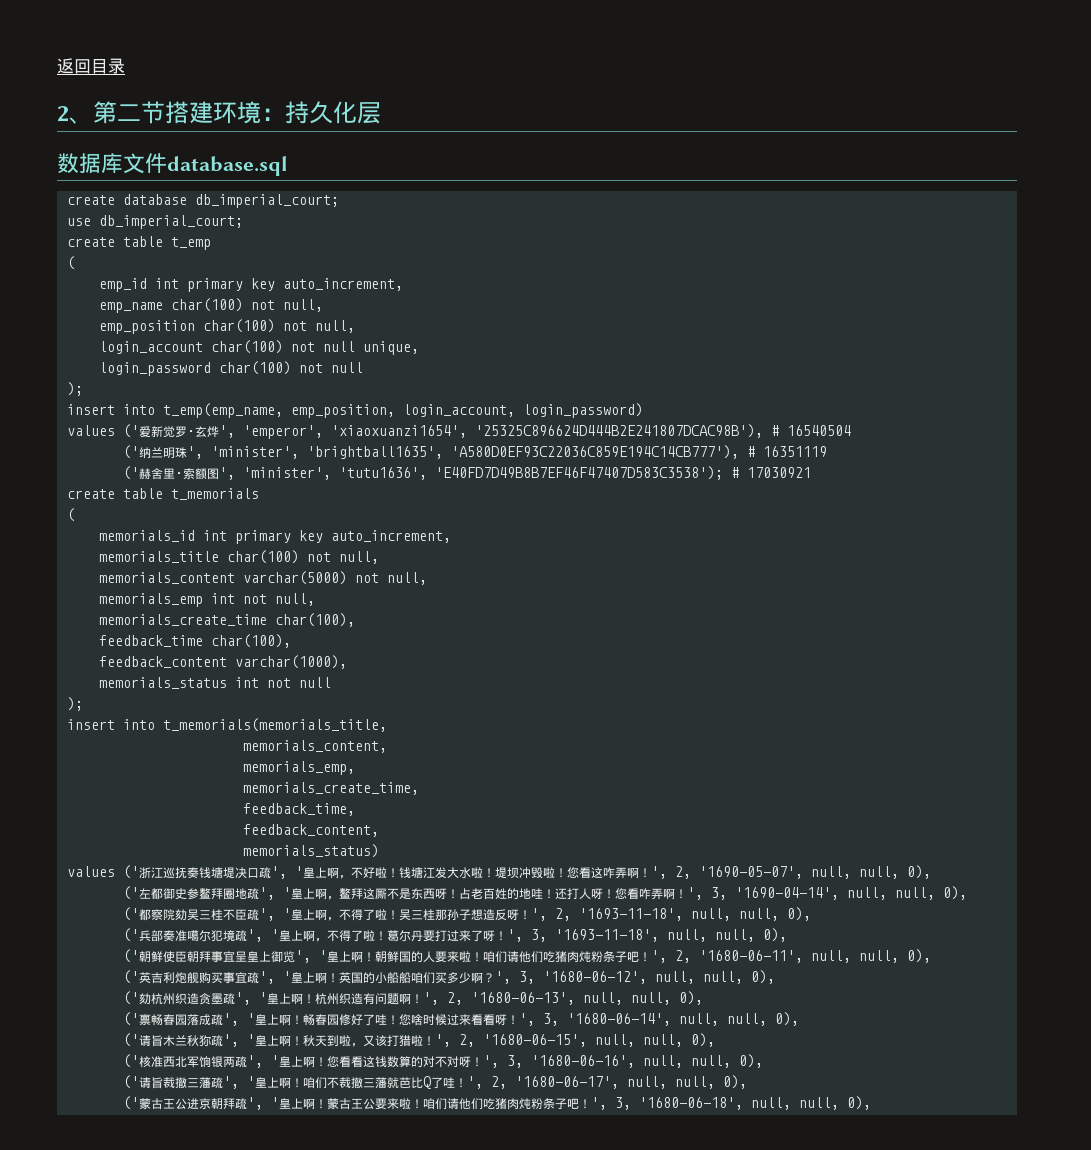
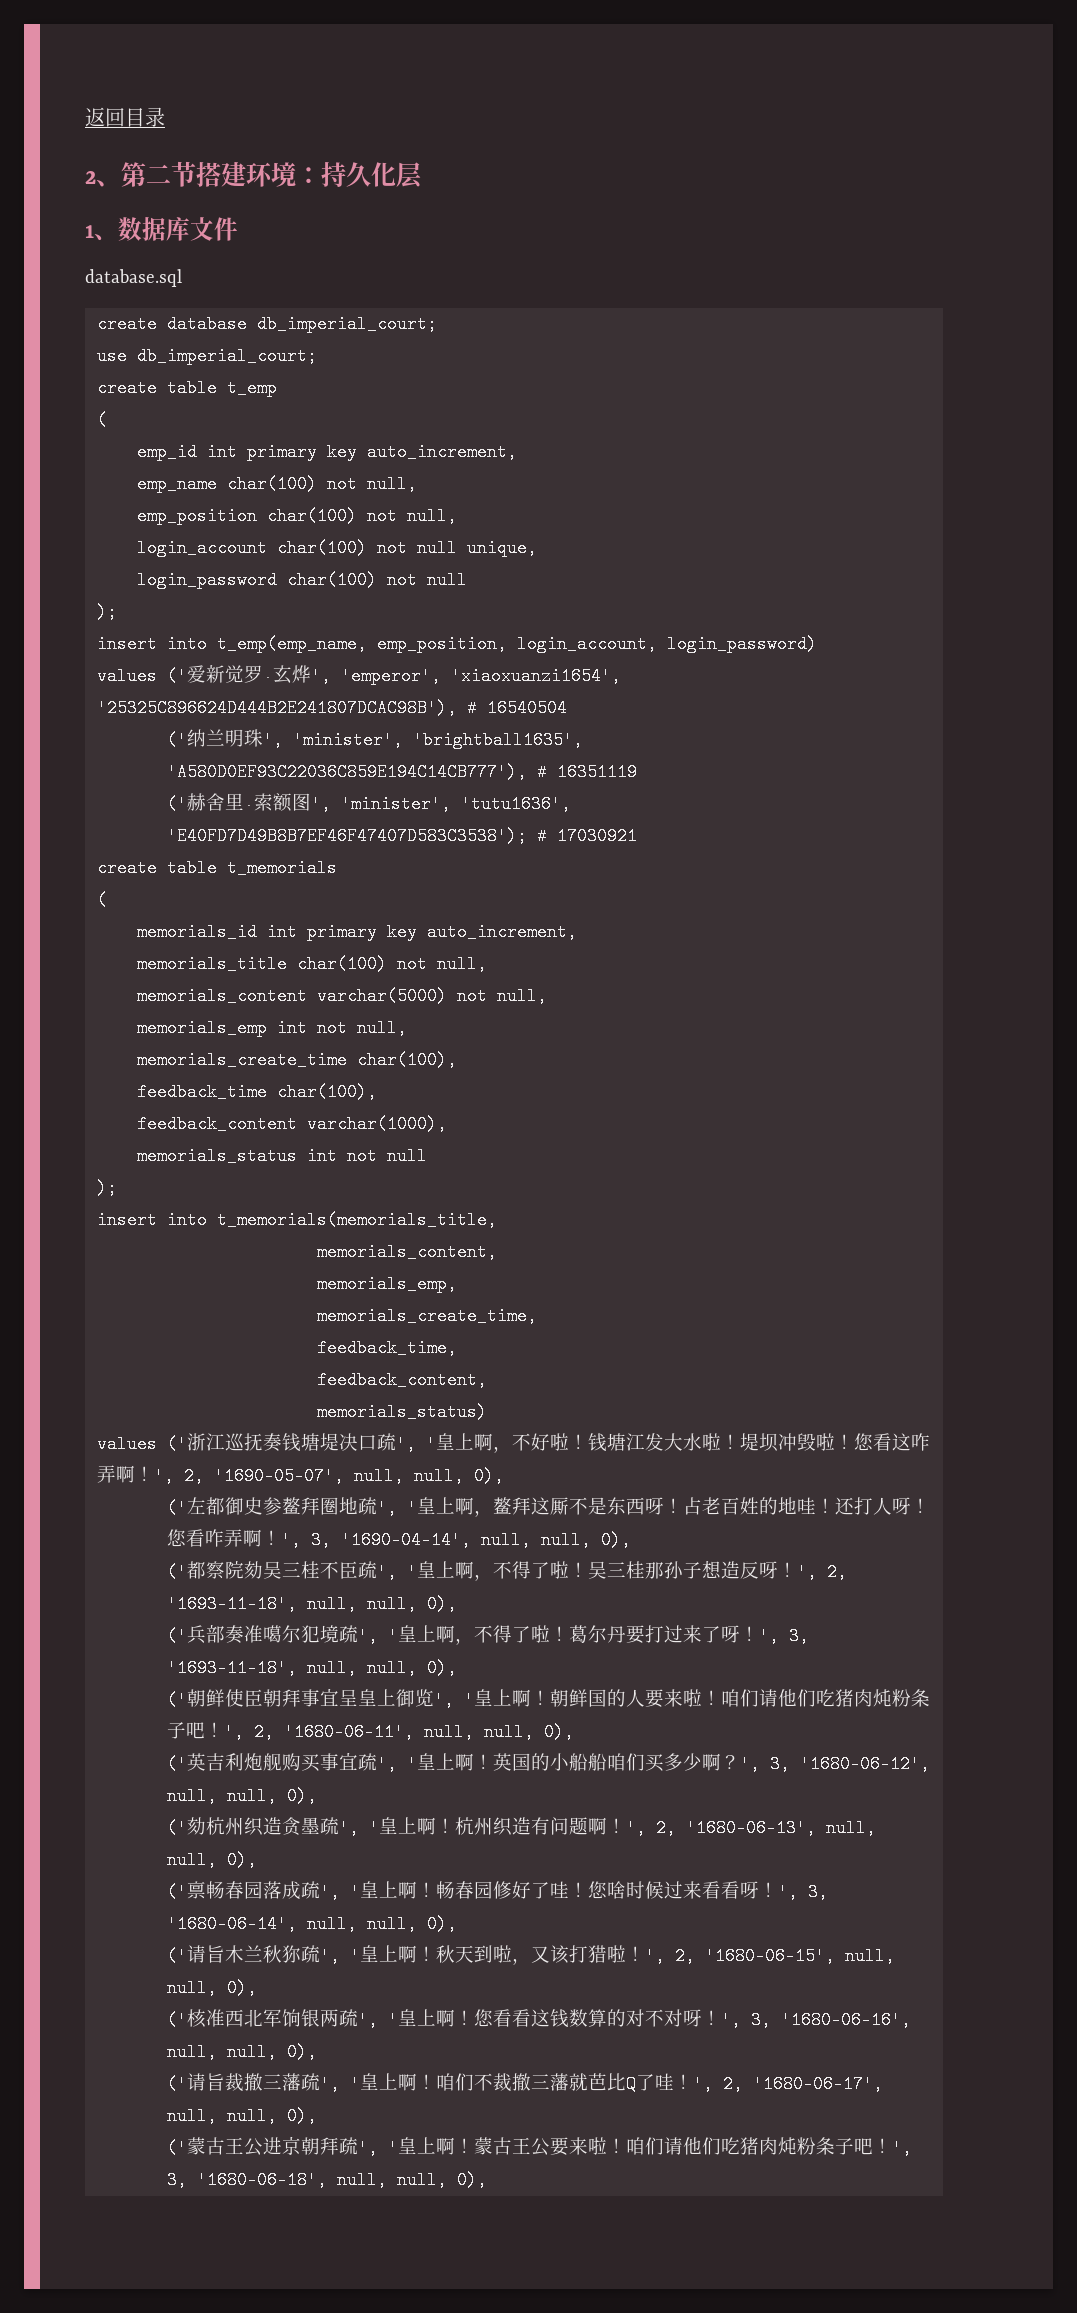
- 数据库文件database.sql
+ 1、数据库文件
+ database.sql

